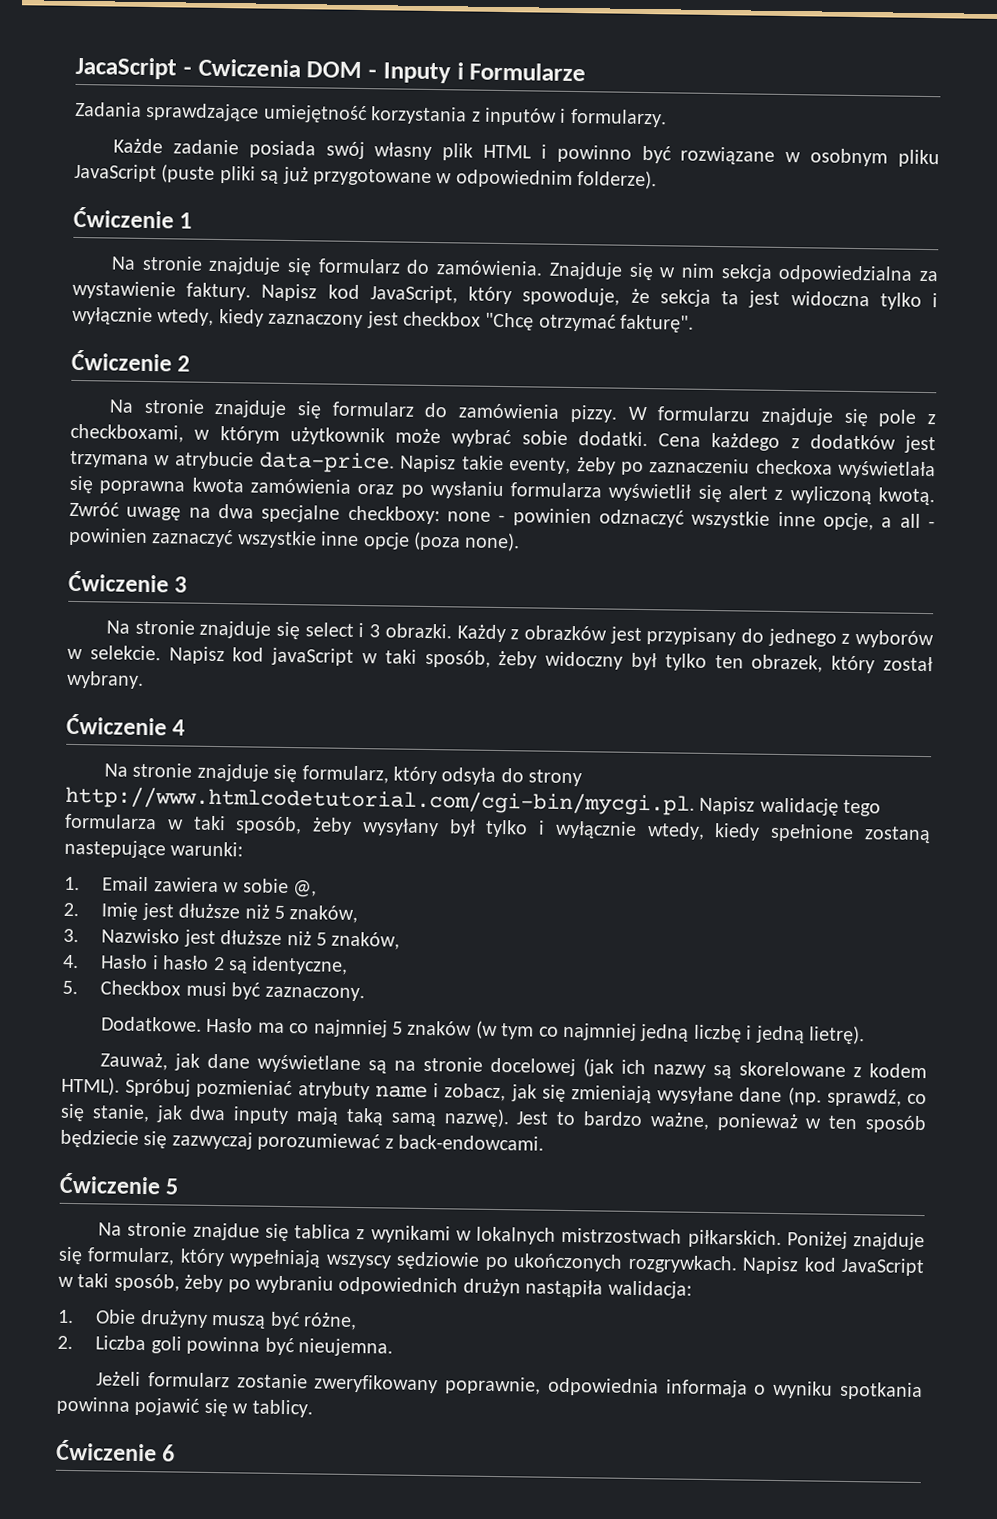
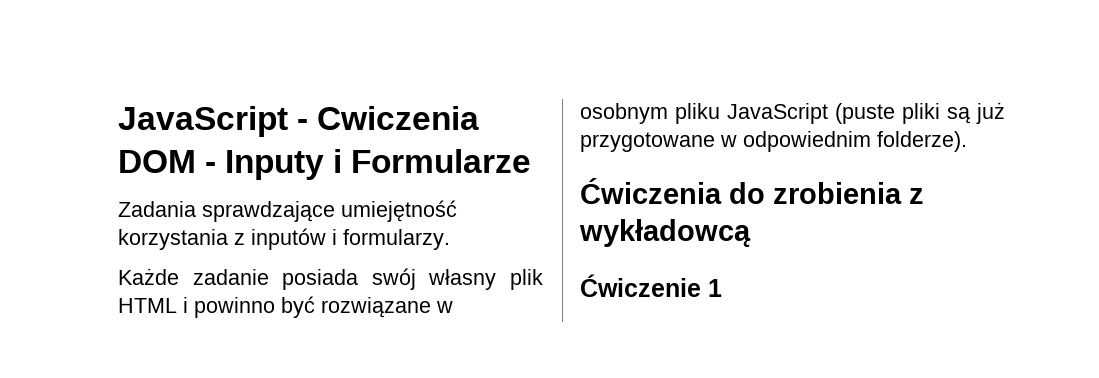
- JacaScript - Cwiczenia DOM - Inputy i Formularze
+ JavaScript - Cwiczenia DOM - Inputy i Formularze
+ Ćwiczenia do zrobienia z wykładowcą
  Ćwiczenie 1
- Na stronie znajduje się formularz do zamówienia. Znajduje się w nim sekcja odpowiedzialna za wystawienie faktury. Napisz kod JavaScript, który spowoduje, że sekcja ta jest widoczna tylko i wyłącznie wtedy, kiedy zaznaczony jest checkbox "Chcę otrzymać fakturę".
- Ćwiczenie 2
- Na stronie znajduje się formularz do zamówienia pizzy. W formularzu znajduje się pole z checkboxami, w którym użytkownik może wybrać sobie dodatki. Cena każdego z dodatków jest trzymana w atrybucie data-price. Napisz takie eventy, żeby po zaznaczeniu checkoxa wyświetlała się poprawna kwota zamówienia oraz po wysłaniu formularza wyświetlił się alert z wyliczoną kwotą. Zwróć uwagę na dwa specjalne checkboxy: none - powinien odznaczyć wszystkie inne opcje, a all - powinien zaznaczyć wszystkie inne opcje (poza none).
- Ćwiczenie 3
- Na stronie znajduje się select i 3 obrazki. Każdy z obrazków jest przypisany do jednego z wyborów w selekcie. Napisz kod javaScript w taki sposób, żeby widoczny był tylko ten obrazek, który został wybrany.
- Ćwiczenie 4
- Na stronie znajduje się formularz, który odsyła do strony http://www.htmlcodetutorial.com/cgi-bin/mycgi.pl. Napisz walidację tego formularza w taki sposób, żeby wysyłany był tylko i wyłącznie wtedy, kiedy spełnione zostaną nastepujące warunki:
- 1. Email zawiera w sobie @,
- 2. Imię jest dłuższe niż 5 znaków,
- 3. Nazwisko jest dłuższe niż 5 znaków,
- 4. Hasło i hasło 2 są identyczne,
- 5. Checkbox musi być zaznaczony.
- Dodatkowe. Hasło ma co najmniej 5 znaków (w tym co najmniej jedną liczbę i jedną lietrę).
- Zauważ, jak dane wyświetlane są na stronie docelowej (jak ich nazwy są skorelowane z kodem HTML). Spróbuj pozmieniać atrybuty name i zobacz, jak się zmieniają wysyłane dane (np. sprawdź, co się stanie, jak dwa inputy mają taką samą nazwę). Jest to bardzo ważne, ponieważ w ten sposób będziecie się zazwyczaj porozumiewać z back-endowcami.
- Ćwiczenie 5
- Na stronie znajdue się tablica z wynikami w lokalnych mistrzostwach piłkarskich. Poniżej znajduje się formularz, który wypełniają wszyscy sędziowie po ukończonych rozgrywkach. Napisz kod JavaScript w taki sposób, żeby po wybraniu odpowiednich drużyn nastąpiła walidacja:
- 1. Obie drużyny muszą być różne,
- 2. Liczba goli powinna być nieujemna.
- Jeżeli formularz zostanie zweryfikowany poprawnie, odpowiednia informaja o wyniku spotkania powinna pojawić się w tablicy.
- Ćwiczenie 6

